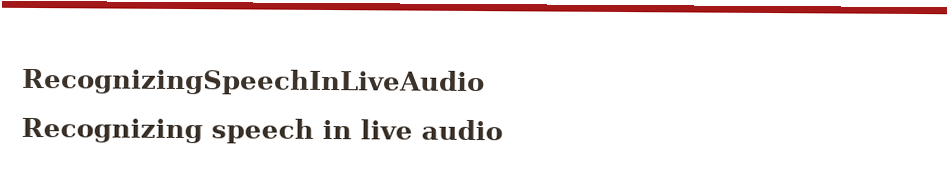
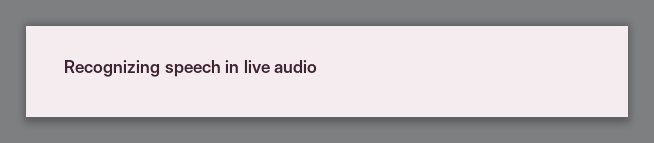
- RecognizingSpeechInLiveAudio

